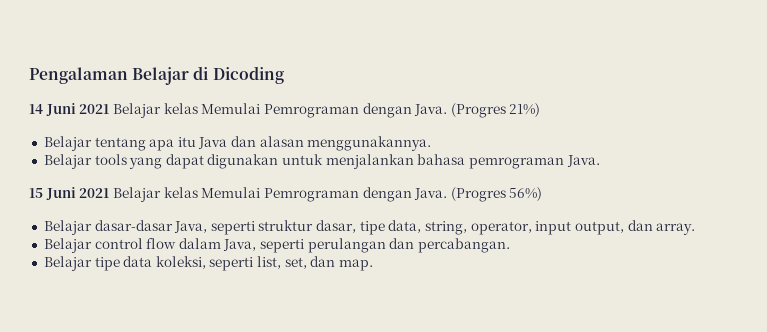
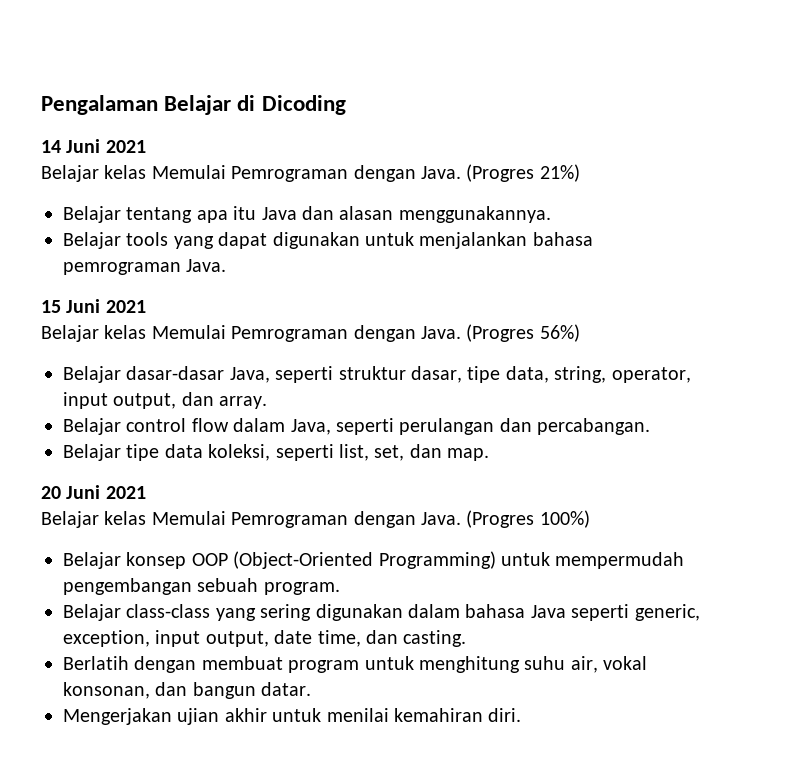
- 14 Juni 2021 Belajar kelas Memulai Pemrograman dengan Java.
+ 14 Juni 2021
+ Belajar kelas Memulai Pemrograman dengan Java.
- 15 Juni 2021 Belajar kelas Memulai Pemrograman dengan Java.
+ 15 Juni 2021
+ Belajar kelas Memulai Pemrograman dengan Java.
+ 20 Juni 2021
+ Belajar kelas Memulai Pemrograman dengan Java. (Progres 100%)
+ Belajar konsep OOP (Object-Oriented Programming) untuk mempermudah pengembangan sebuah program.
+ Belajar class-class yang sering digunakan dalam bahasa Java seperti generic, exception, input output, date time, dan casting.
+ Berlatih dengan membuat program untuk menghitung suhu air, vokal konsonan, dan bangun datar.
+ Mengerjakan ujian akhir untuk menilai kemahiran diri.

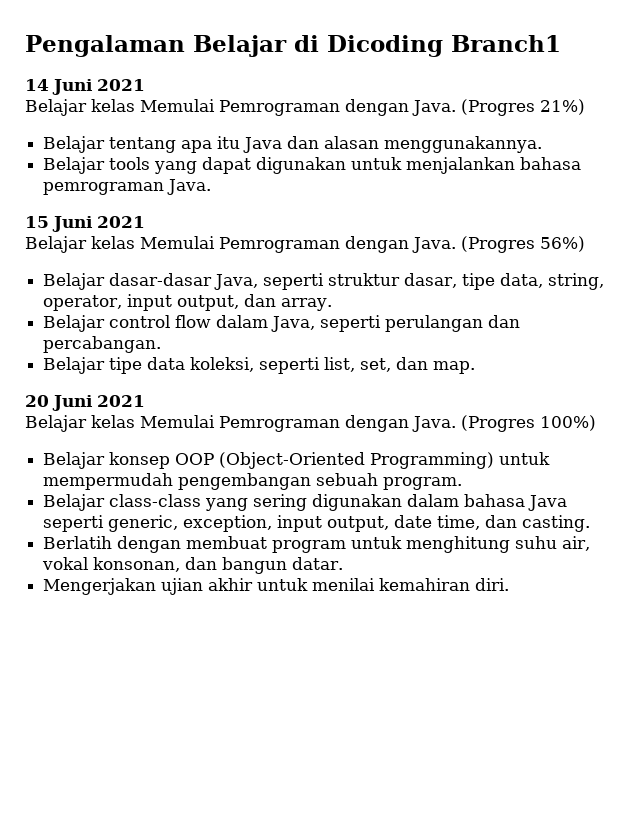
- Pengalaman Belajar di Dicoding
+ Pengalaman Belajar di Dicoding Branch1

